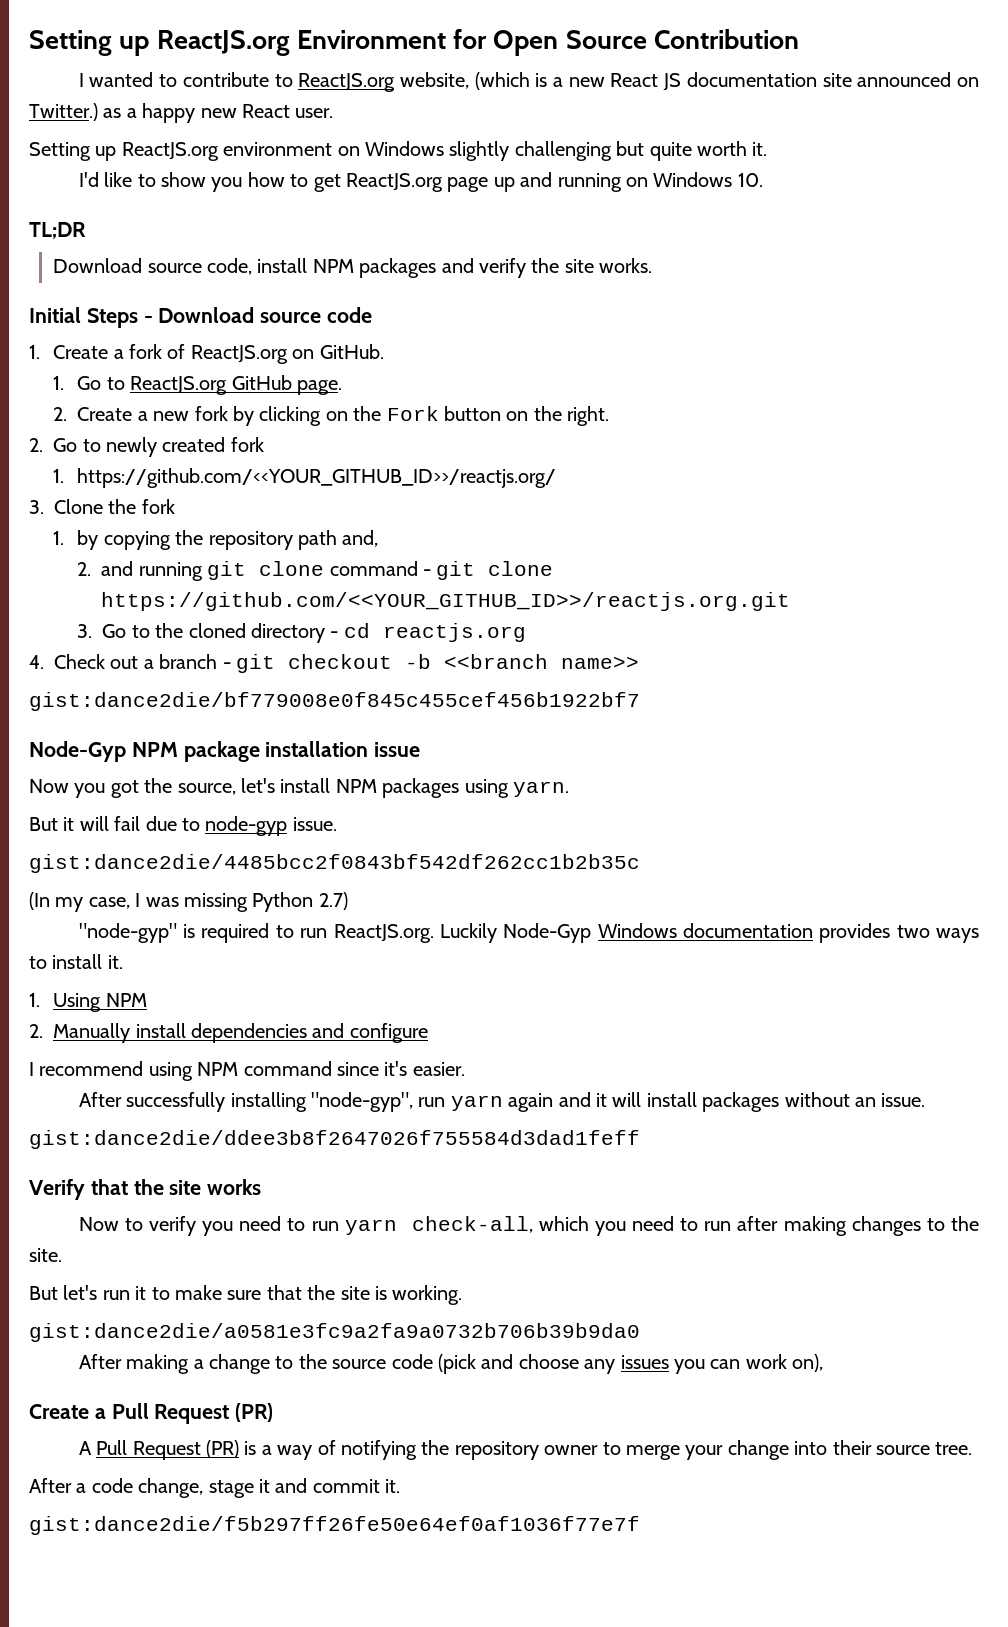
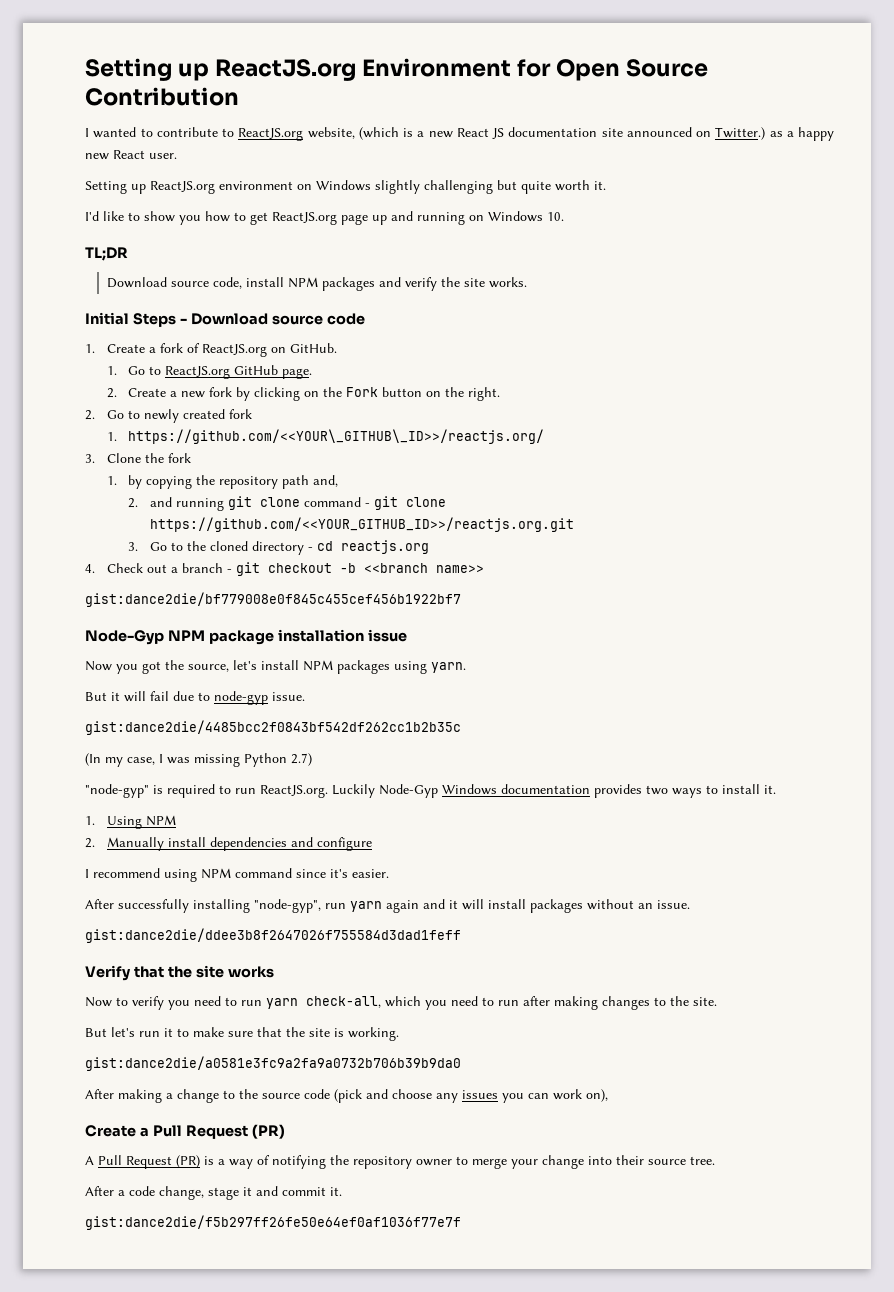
- 1. https://github.com/<<YOUR_GITHUB_ID>>/reactjs.org/
+ 1. https://github.com/<<YOUR\_GITHUB\_ID>>/reactjs.org/

